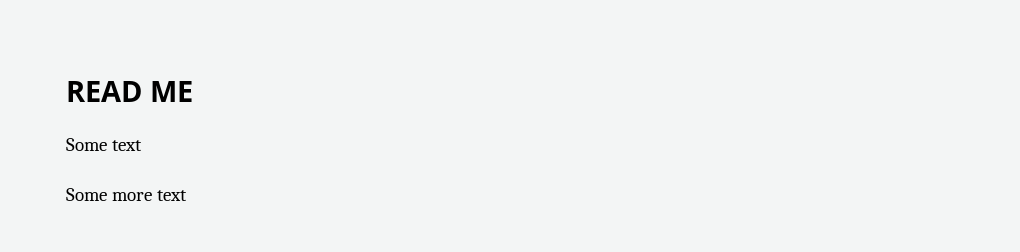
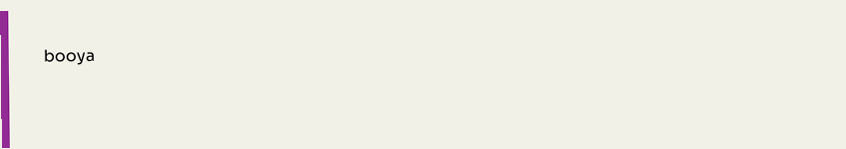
- READ ME
- Some text
- Some more text
+ booya

